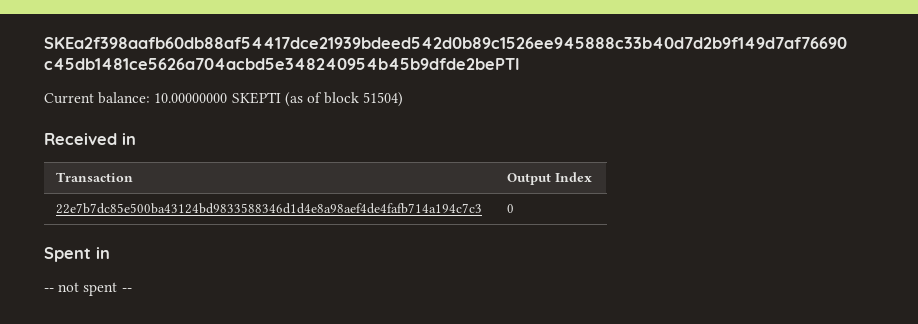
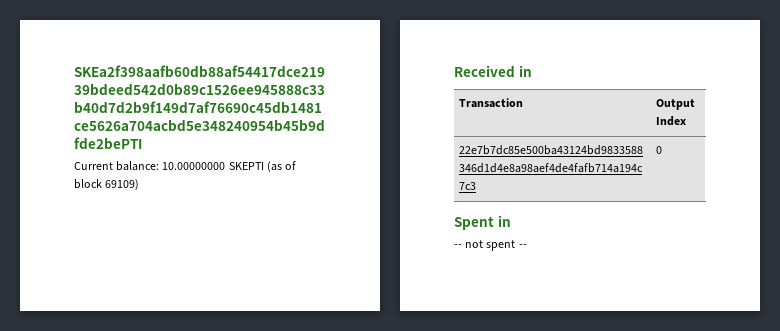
- Current balance: 10.00000000 SKEPTI (as of block 51504)
+ Current balance: 10.00000000 SKEPTI (as of block 69109)

